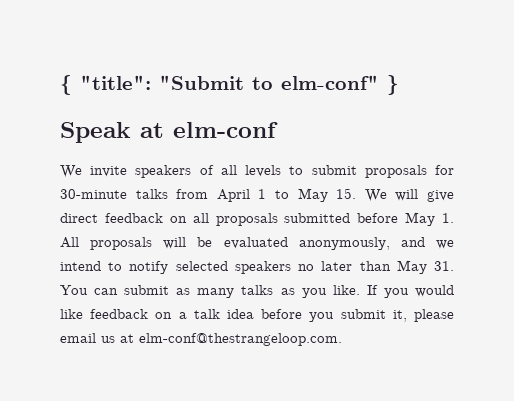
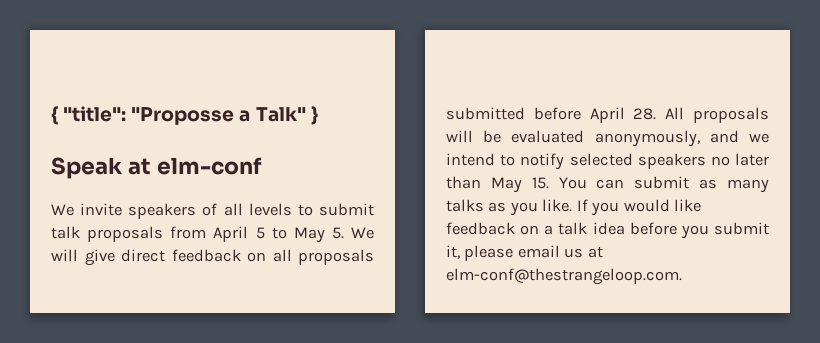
- { "title": "Submit to elm-conf" }
+ { "title": "Proposse a Talk" }
- We invite speakers of all levels to submit proposals for 30-minute talks from April 1 to May 15. We will give direct feedback on all proposals submitted before May 1. All proposals will be evaluated anonymously, and we intend to notify selected speakers no later than May 31. You can submit as many talks as you like.
+ We invite speakers of all levels to submit talk proposals from April 5 to May 5. We will give direct feedback on all proposals submitted before April 28. All proposals will be evaluated anonymously, and we intend to notify selected speakers no later than May 15. You can submit as many talks as you like.

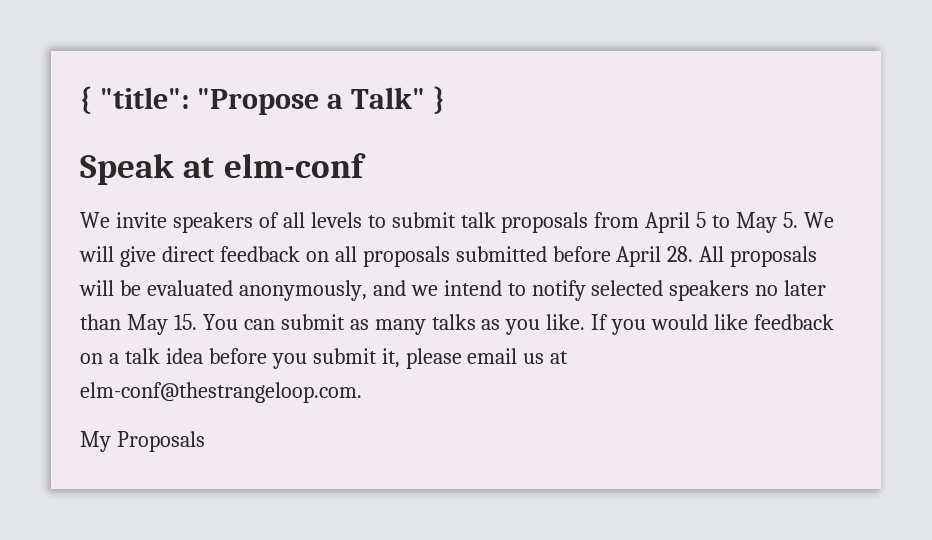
- { "title": "Proposse a Talk" }
+ { "title": "Propose a Talk" }
+ My Proposals

